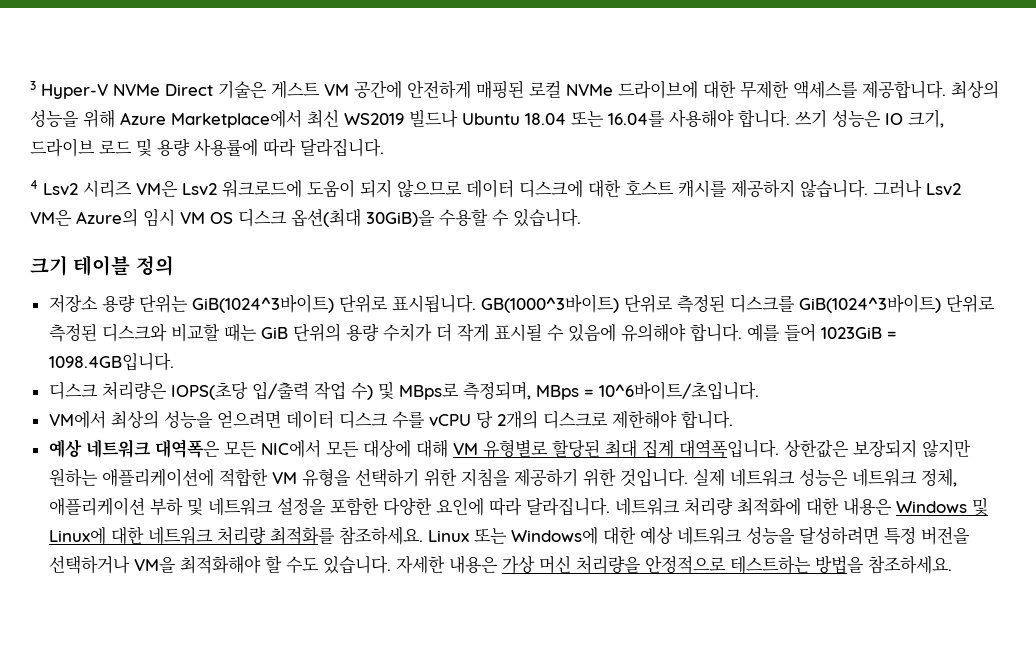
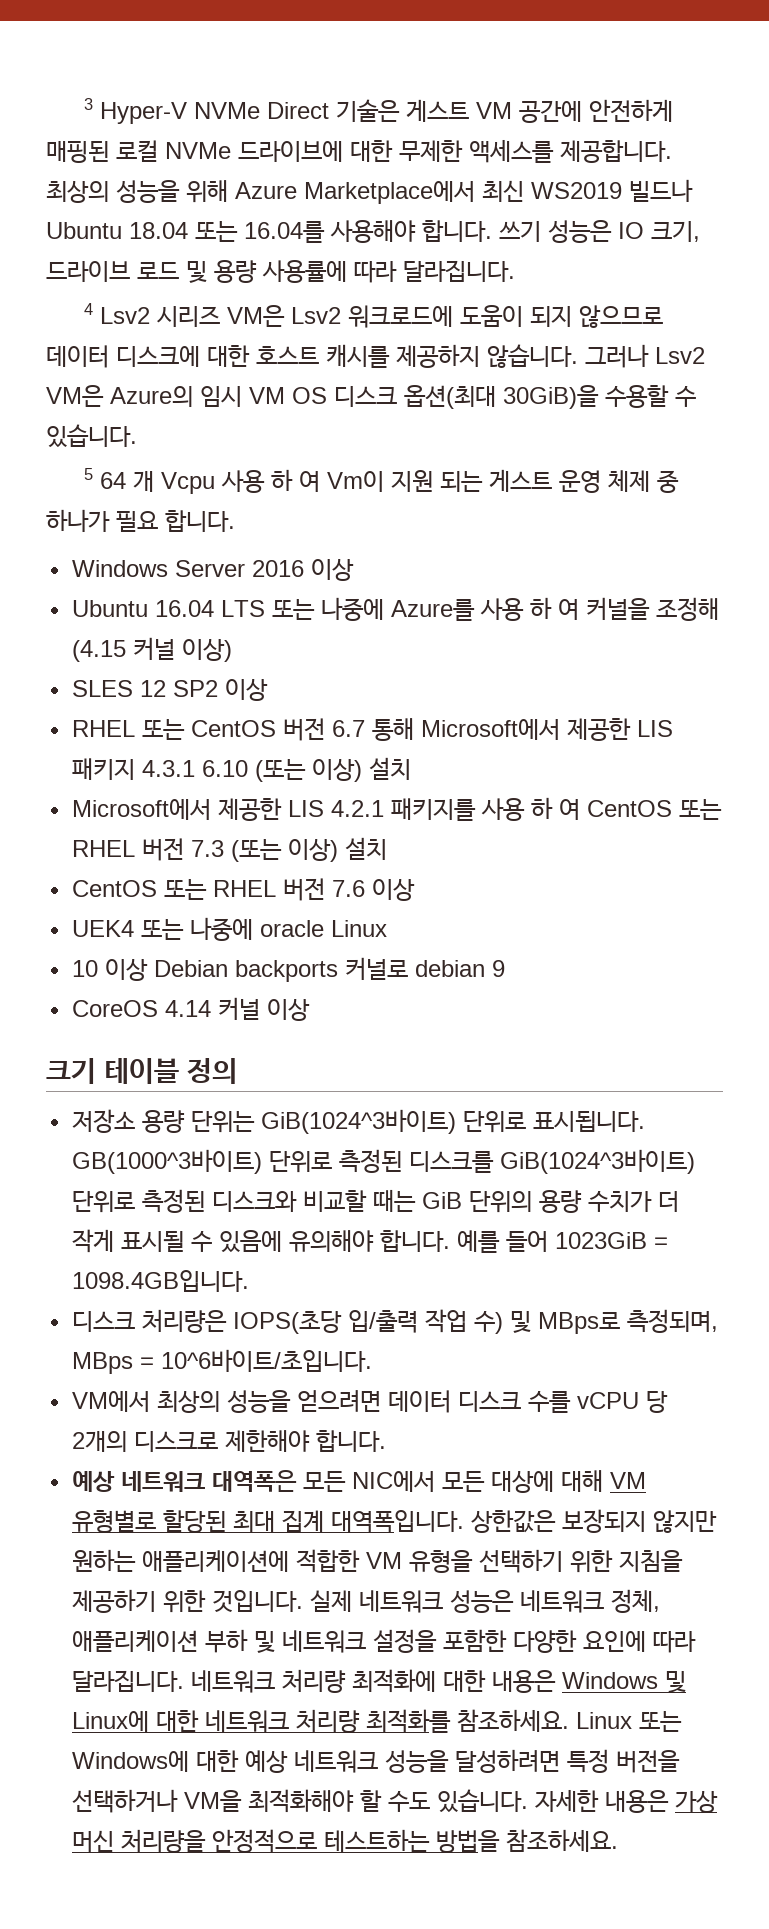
+ 5 64 개 Vcpu 사용 하 여 Vm이 지원 되는 게스트 운영 체제 중 하나가 필요 합니다.
+ Windows Server 2016 이상
+ Ubuntu 16.04 LTS 또는 나중에 Azure를 사용 하 여 커널을 조정해 (4.15 커널 이상)
+ SLES 12 SP2 이상
+ RHEL 또는 CentOS 버전 6.7 통해 Microsoft에서 제공한 LIS 패키지 4.3.1 6.10 (또는 이상) 설치
+ Microsoft에서 제공한 LIS 4.2.1 패키지를 사용 하 여 CentOS 또는 RHEL 버전 7.3 (또는 이상) 설치
+ CentOS 또는 RHEL 버전 7.6 이상
+ UEK4 또는 나중에 oracle Linux
+ 10 이상 Debian backports 커널로 debian 9
+ CoreOS 4.14 커널 이상

